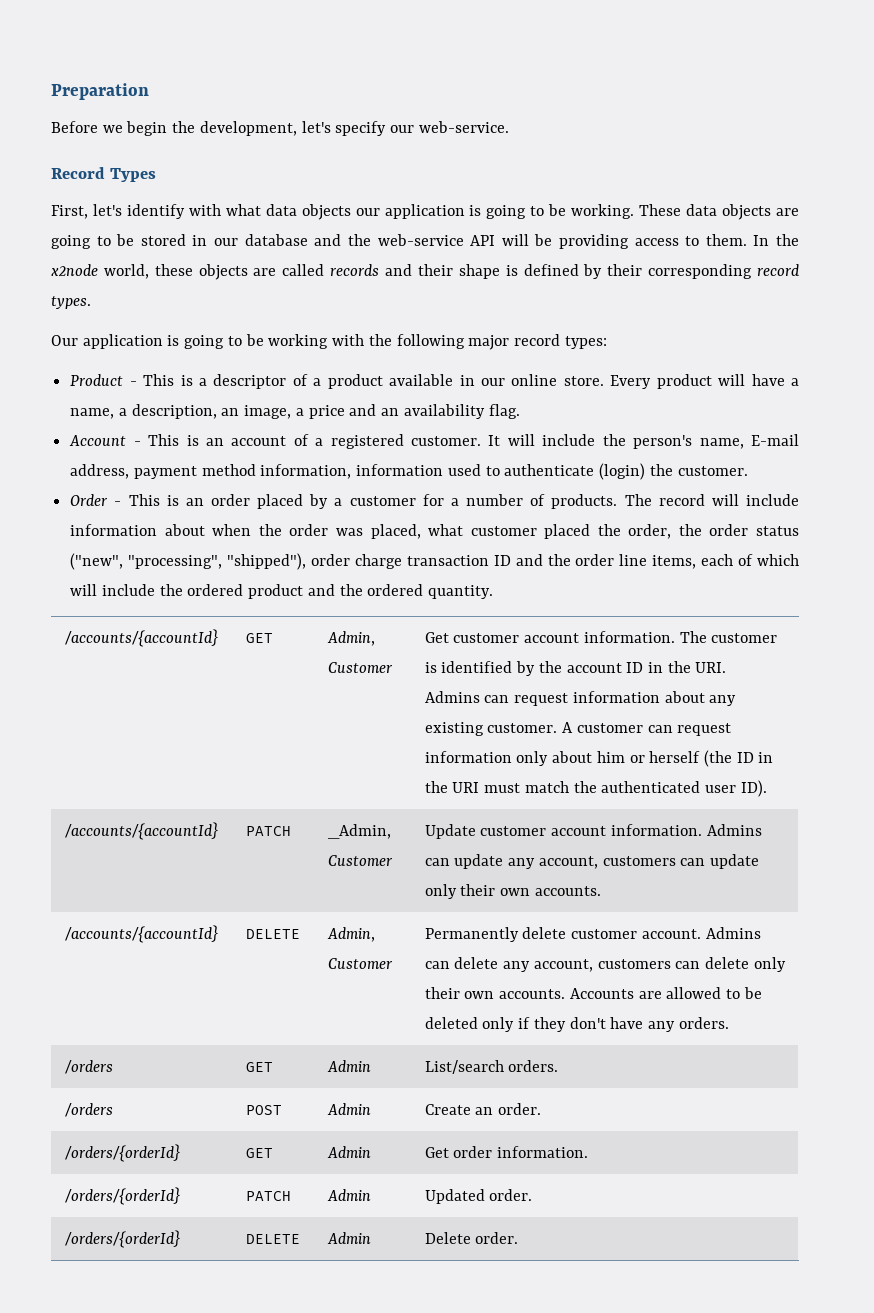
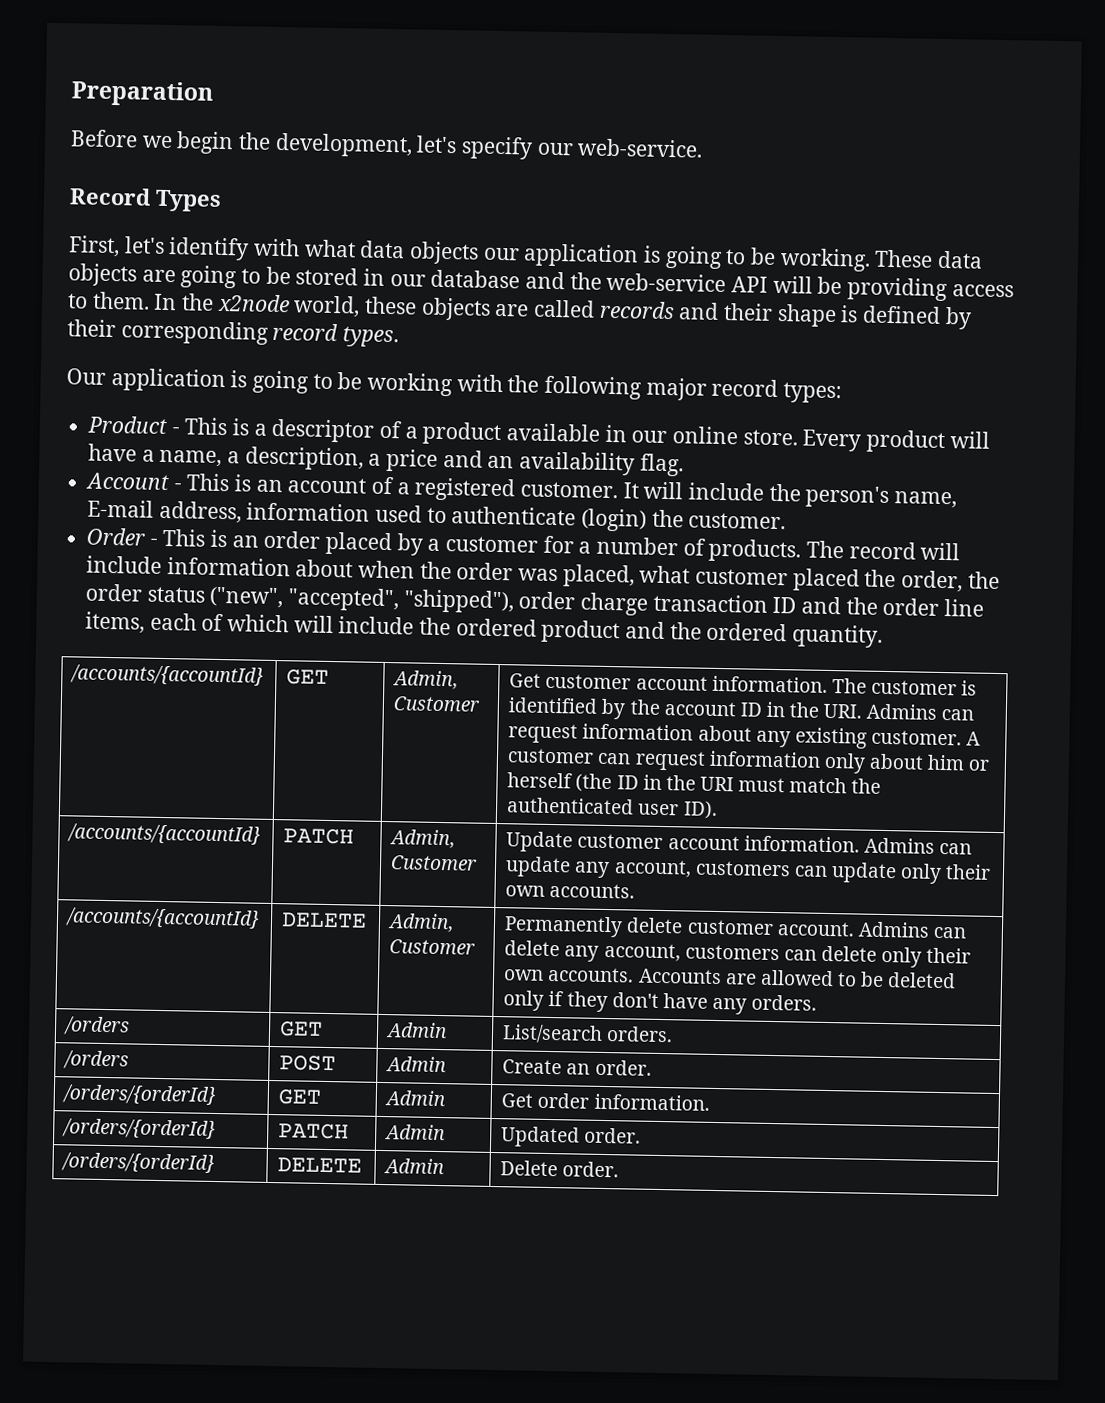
- Every product will have a name, a description, an image, a price and an availability flag.
+ Every product will have a name, a description, a price and an availability flag.
- It will include the person's name, E-mail address, payment method information, information used to authenticate (login) the customer.
+ It will include the person's name, E-mail address, information used to authenticate (login) the customer.
- The record will include information about when the order was placed, what customer placed the order, the order status ("new", "processing", "shipped"), order charge transaction ID and the order line items, each of which will include the ordered product and the ordered quantity.
+ The record will include information about when the order was placed, what customer placed the order, the order status ("new", "accepted", "shipped"), order charge transaction ID and the order line items, each of which will include the ordered product and the ordered quantity.
- /accounts/{accountId} | PATCH | _Admin, Customer | Update customer account information. Admins can update any account, customers can update only their own accounts.
+ /accounts/{accountId} | PATCH | Admin, Customer | Update customer account information. Admins can update any account, customers can update only their own accounts.

